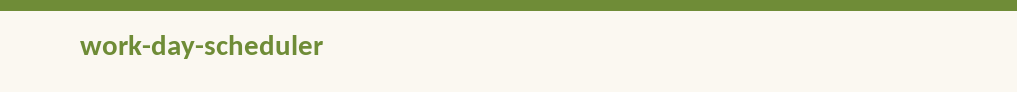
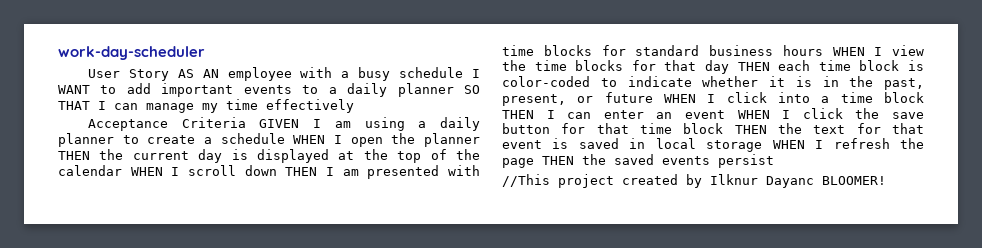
+ User Story AS AN employee with a busy schedule I WANT to add important events to a daily planner SO THAT I can manage my time effectively
+ Acceptance Criteria GIVEN I am using a daily planner to create a schedule WHEN I open the planner THEN the current day is displayed at the top of the calendar WHEN I scroll down THEN I am presented with time blocks for standard business hours WHEN I view the time blocks for that day THEN each time block is color-coded to indicate whether it is in the past, present, or future WHEN I click into a time block THEN I can enter an event WHEN I click the save button for that time block THEN the text for that event is saved in local storage WHEN I refresh the page THEN the saved events persist
+ //This project created by Ilknur Dayanc BLOOMER!

